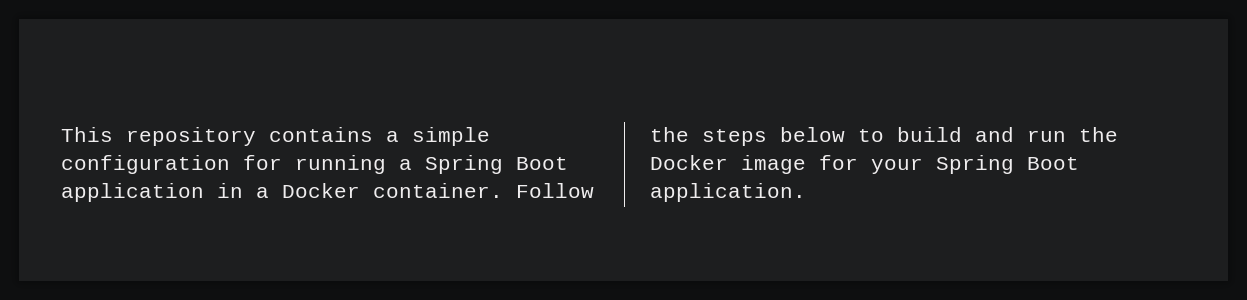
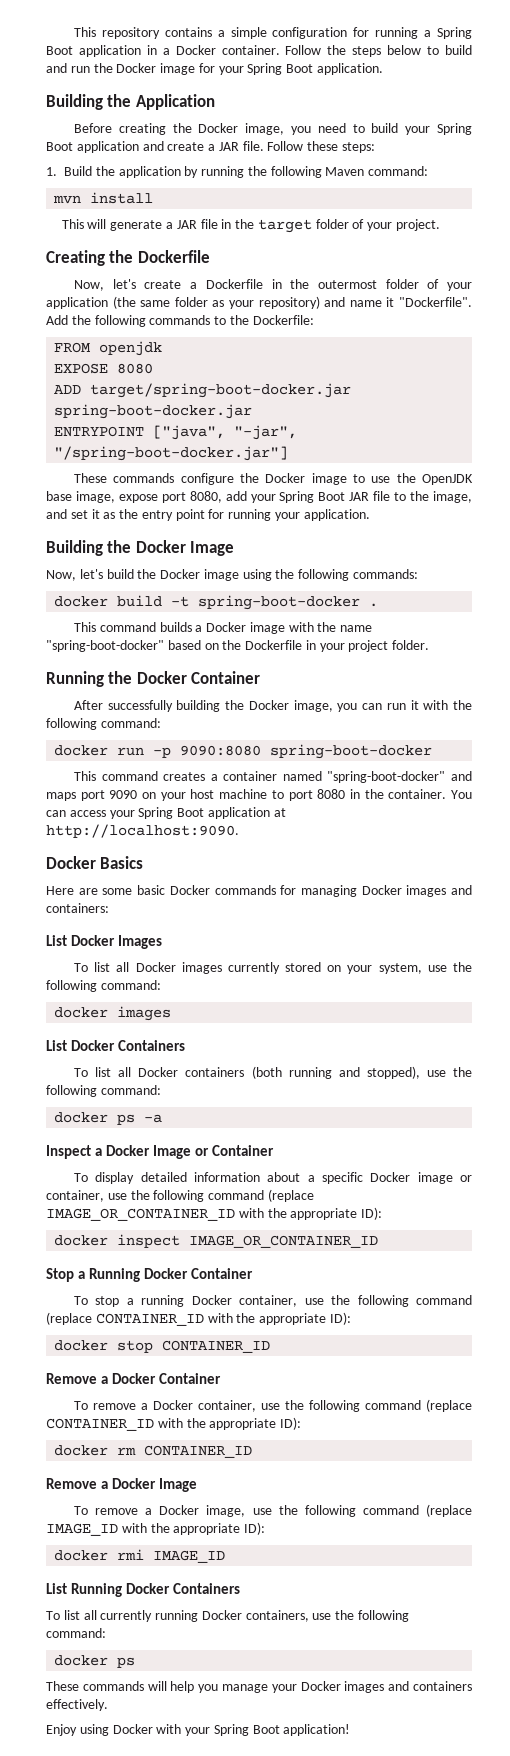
+ Building the Application
+ Before creating the Docker image, you need to build your Spring Boot application and create a JAR file. Follow these steps:
+ 1. Build the application by running the following Maven command:
+ mvn install
+ This will generate a JAR file in the target folder of your project.
+ Creating the Dockerfile
+ Now, let's create a Dockerfile in the outermost folder of your application (the same folder as your repository) and name it "Dockerfile". Add the following commands to the Dockerfile:
+ FROM openjdk
+ EXPOSE 8080
+ ADD target/spring-boot-docker.jar spring-boot-docker.jar
+ ENTRYPOINT ["java", "-jar", "/spring-boot-docker.jar"]
+ These commands configure the Docker image to use the OpenJDK base image, expose port 8080, add your Spring Boot JAR file to the image, and set it as the entry point for running your application.
+ Building the Docker Image
+ Now, let's build the Docker image using the following commands:
+ docker build -t spring-boot-docker .
+ This command builds a Docker image with the name "spring-boot-docker" based on the Dockerfile in your project folder.
+ Running the Docker Container
+ After successfully building the Docker image, you can run it with the following command:
+ docker run -p 9090:8080 spring-boot-docker
+ This command creates a container named "spring-boot-docker" and maps port 9090 on your host machine to port 8080 in the container. You can access your Spring Boot application at http://localhost:9090.
+ Docker Basics
+ Here are some basic Docker commands for managing Docker images and containers:
+ List Docker Images
+ To list all Docker images currently stored on your system, use the following command:
+ docker images
+ List Docker Containers
+ To list all Docker containers (both running and stopped), use the following command:
+ docker ps -a
+ Inspect a Docker Image or Container
+ To display detailed information about a specific Docker image or container, use the following command (replace IMAGE_OR_CONTAINER_ID with the appropriate ID):
+ docker inspect IMAGE_OR_CONTAINER_ID
+ Stop a Running Docker Container
+ To stop a running Docker container, use the following command (replace CONTAINER_ID with the appropriate ID):
+ docker stop CONTAINER_ID
+ Remove a Docker Container
+ To remove a Docker container, use the following command (replace CONTAINER_ID with the appropriate ID):
+ docker rm CONTAINER_ID
+ Remove a Docker Image
+ To remove a Docker image, use the following command (replace IMAGE_ID with the appropriate ID):
+ docker rmi IMAGE_ID
+ List Running Docker Containers
+ To list all currently running Docker containers, use the following command:
+ docker ps
+ These commands will help you manage your Docker images and containers effectively.
+ Enjoy using Docker with your Spring Boot application!

